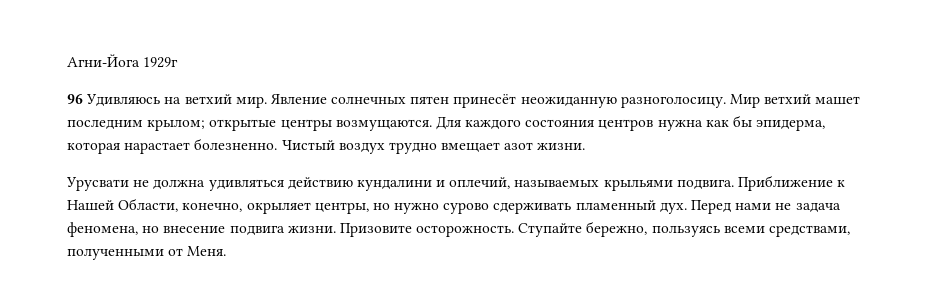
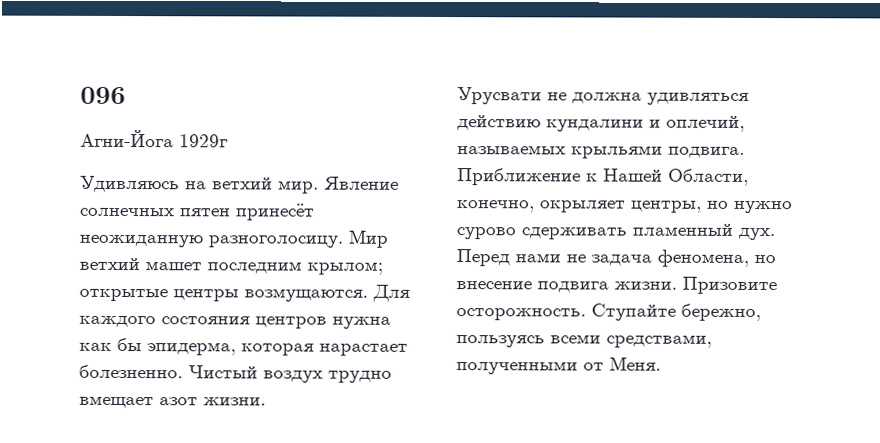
+ 096
- 96 Удивляюсь на ветхий мир.
+ Удивляюсь на ветхий мир.

